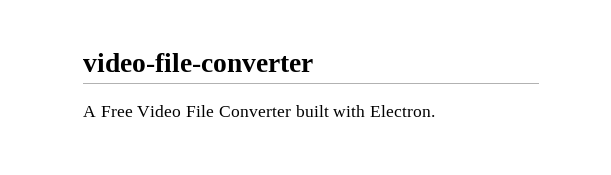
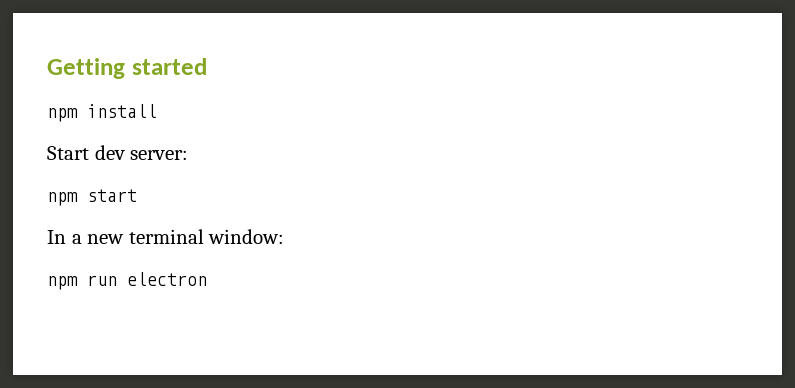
- video-file-converter
- A Free Video File Converter built with Electron.
+ Getting started
+ npm install
+ Start dev server:
+ npm start
+ In a new terminal window:
+ npm run electron

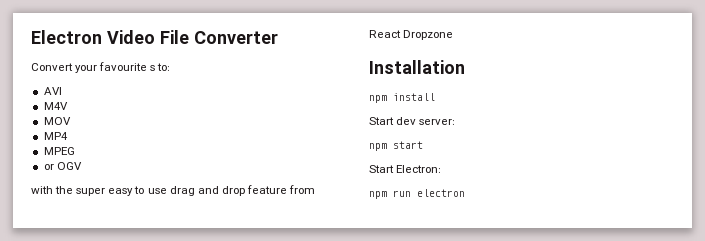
- Getting started
+ Electron Video File Converter
+ Convert your favourite s to:
+ AVI
+ M4V
+ MOV
+ MP4
+ MPEG
+ or OGV
+ with the super easy to use drag and drop feature from React Dropzone
+ Installation
- In a new terminal window:
+ Start Electron:

